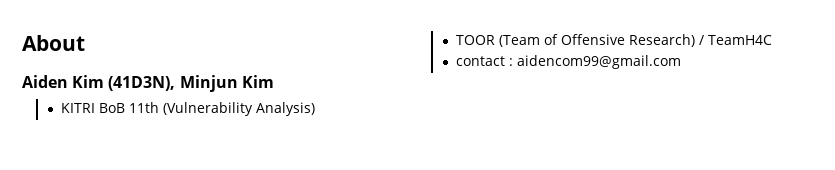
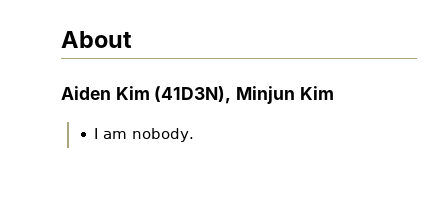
- KITRI BoB 11th (Vulnerability Analysis)
- TOOR (Team of Offensive Research) / TeamH4C
- contact : aidencom99@gmail.com
+ I am nobody.

